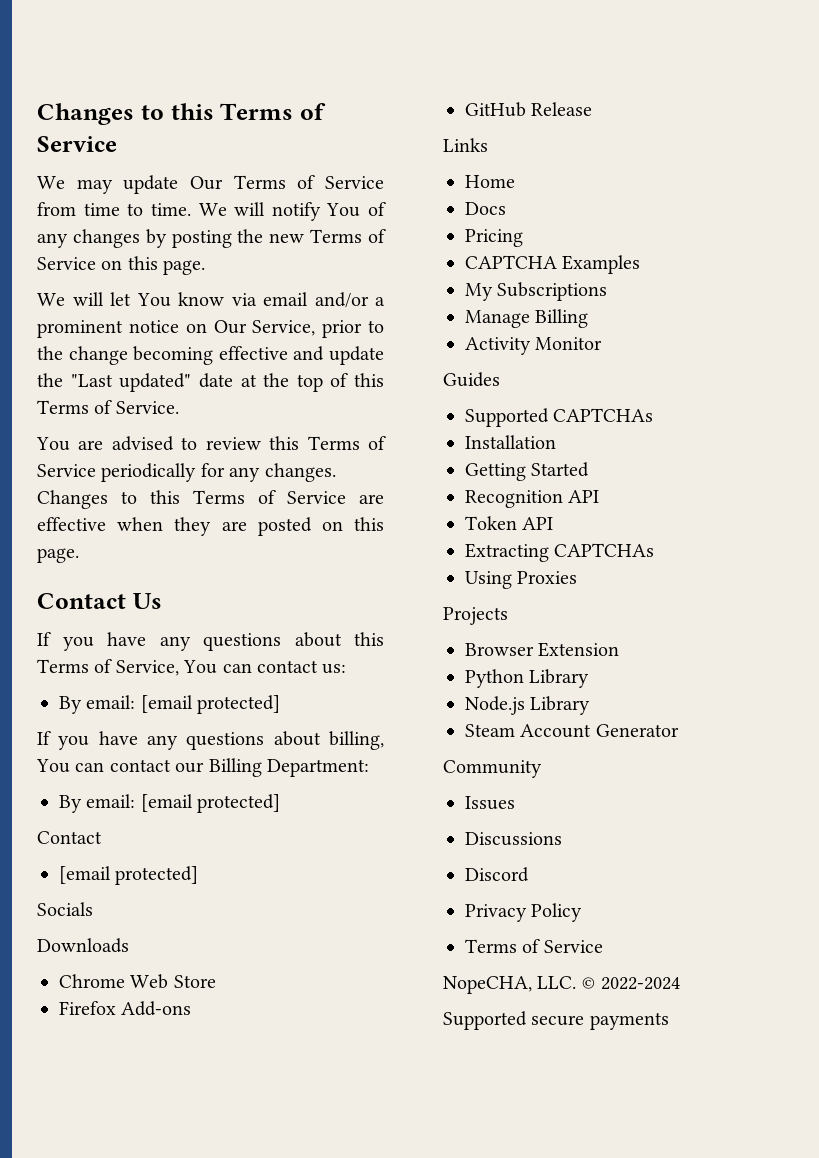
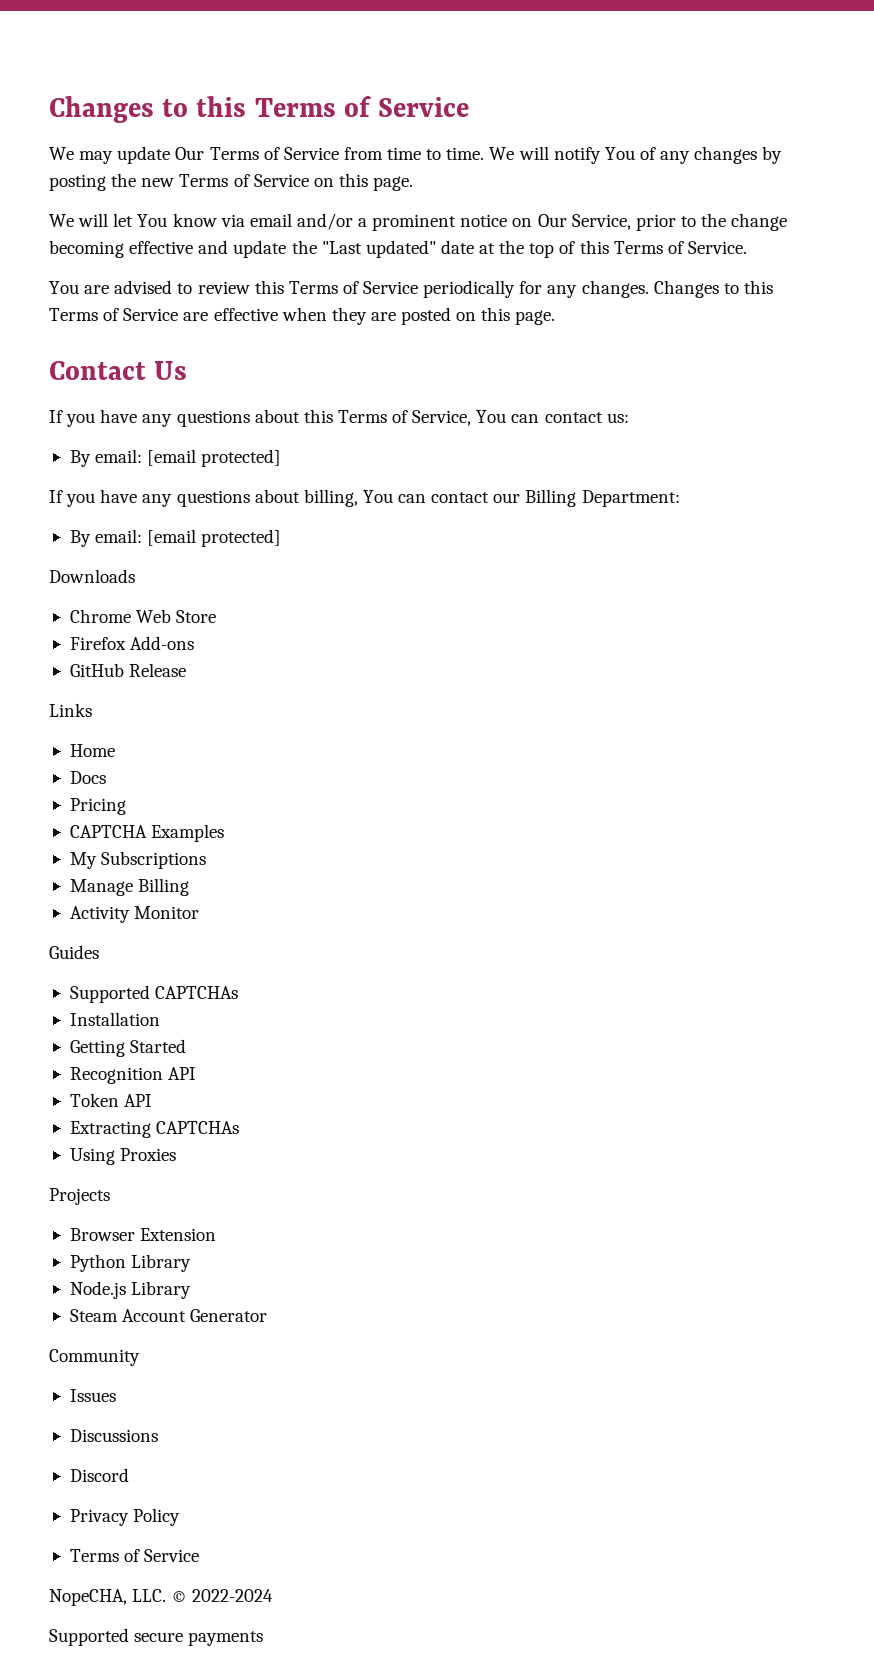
  If you have any questions about billing, You can contact our Billing Department:
  By email: [email protected]
- Contact
- [email protected]
- Socials

